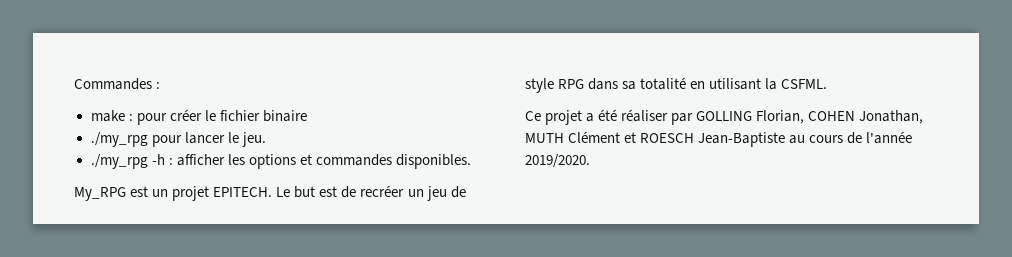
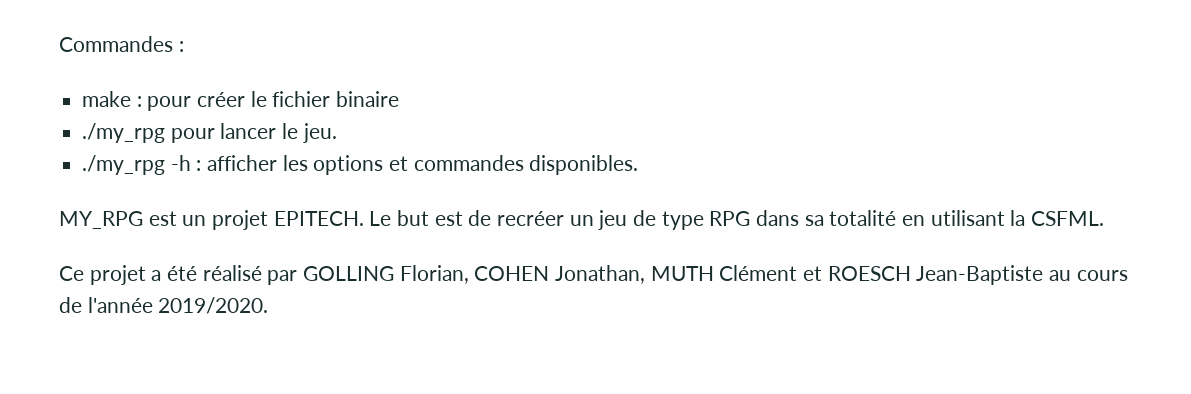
- My_RPG est un projet EPITECH.
+ MY_RPG est un projet EPITECH.
- Le but est de recréer un jeu de style RPG dans sa totalité en utilisant la CSFML.
+ Le but est de recréer un jeu de type RPG dans sa totalité en utilisant la CSFML.
- Ce projet a été réaliser par GOLLING Florian, COHEN Jonathan, MUTH Clément et ROESCH Jean-Baptiste au cours de l'année 2019/2020.
+ Ce projet a été réalisé par GOLLING Florian, COHEN Jonathan, MUTH Clément et ROESCH Jean-Baptiste au cours de l'année 2019/2020.

